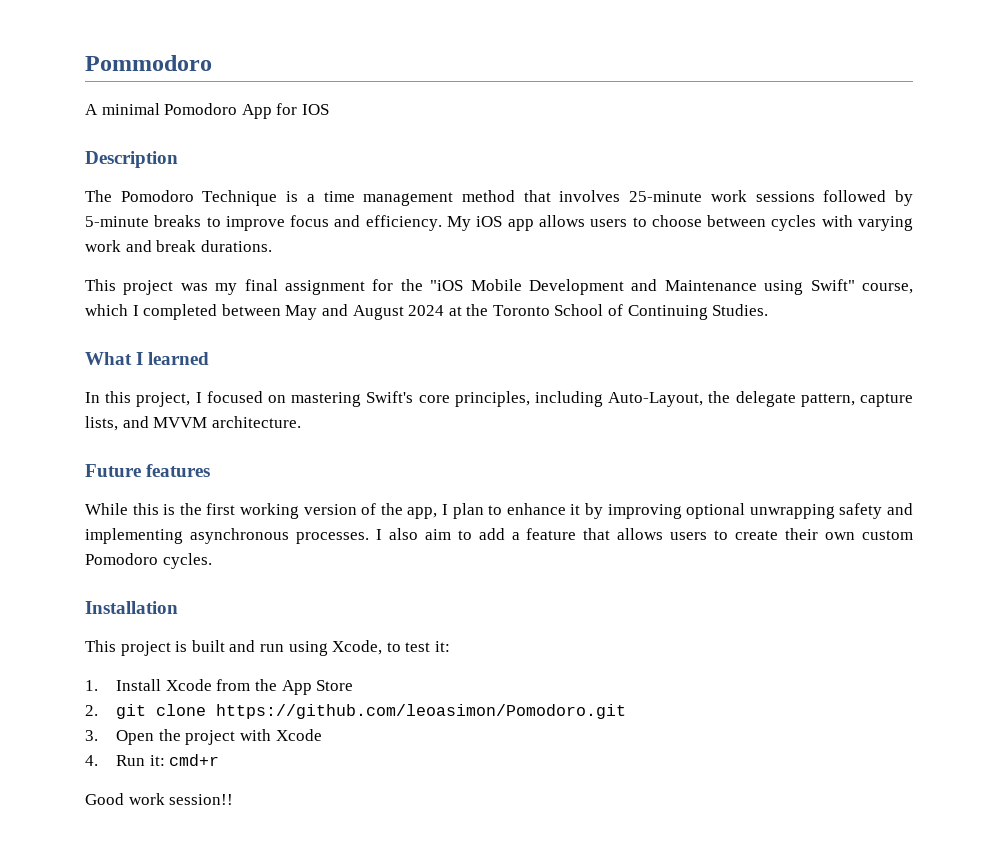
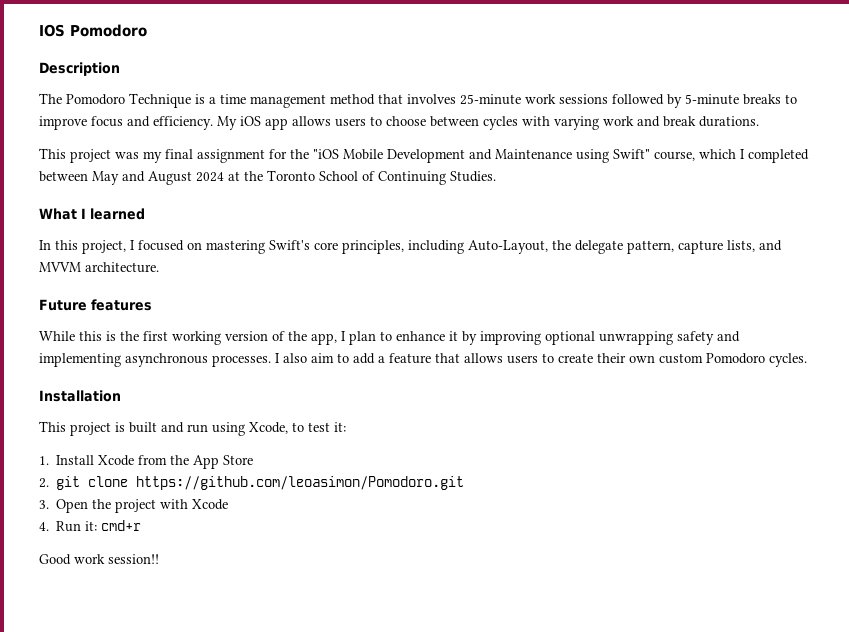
- Pommodoro
- A minimal Pomodoro App for IOS
+ IOS Pomodoro

